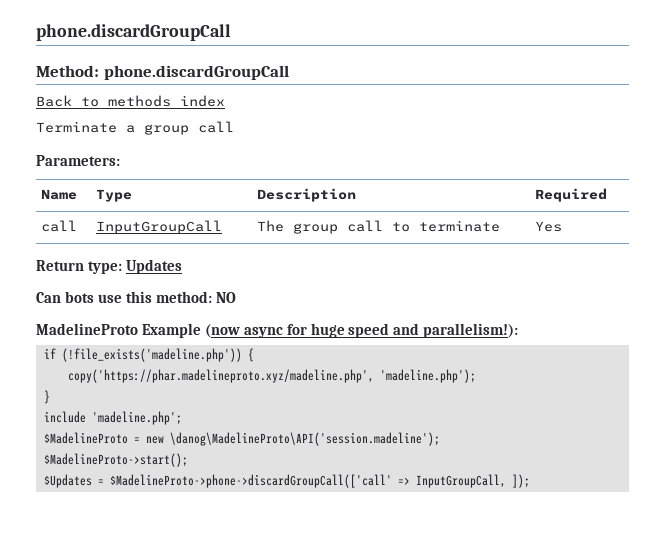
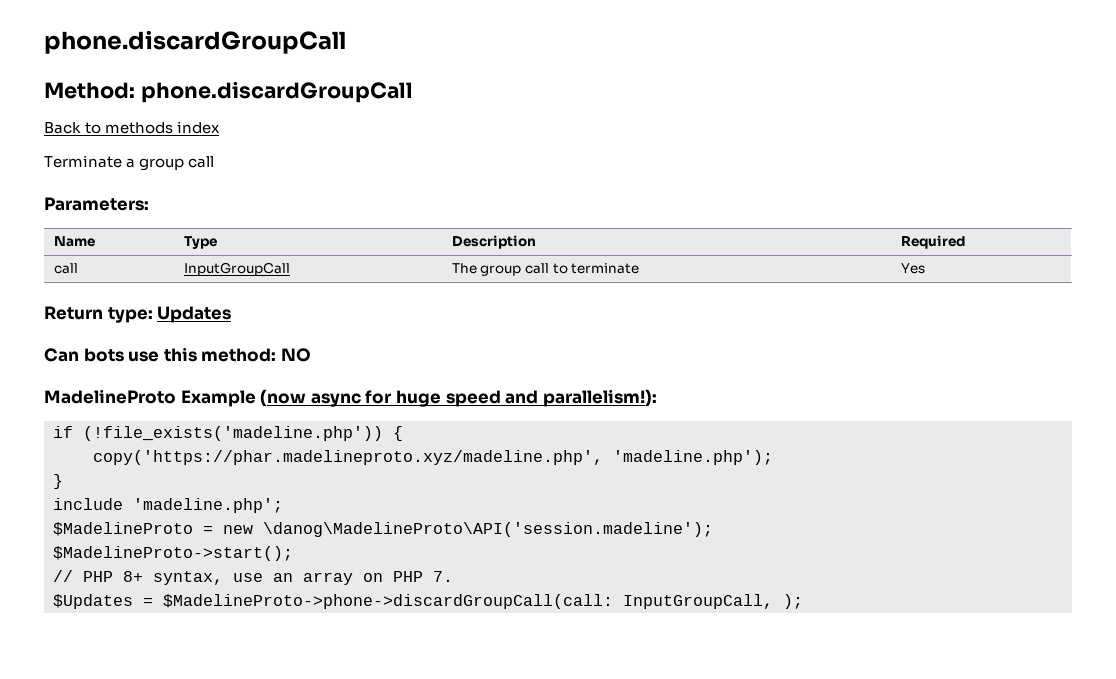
- $Updates = $MadelineProto->phone->discardGroupCall(['call' => InputGroupCall, ]);
+ // PHP 8+ syntax, use an array on PHP 7.
+ $Updates = $MadelineProto->phone->discardGroupCall(call: InputGroupCall, );

